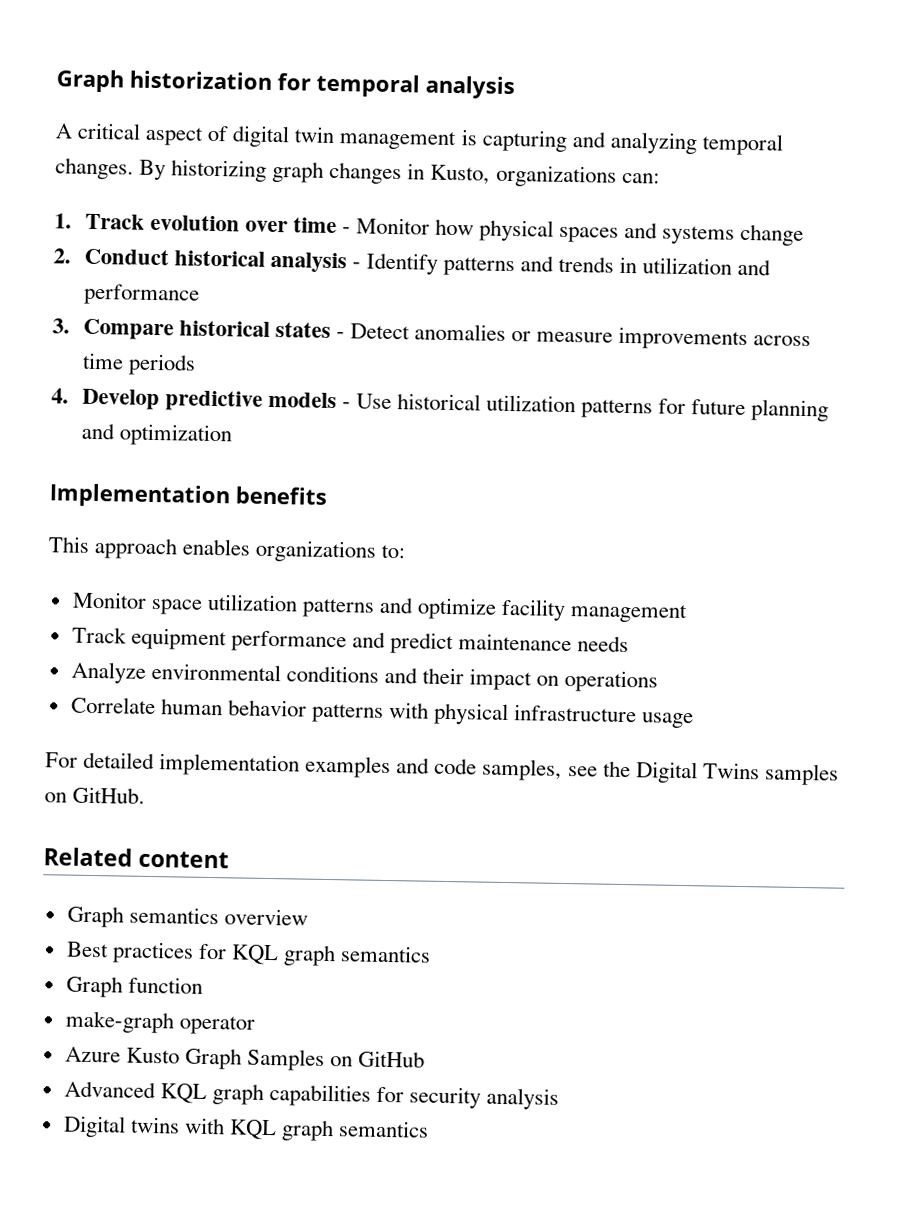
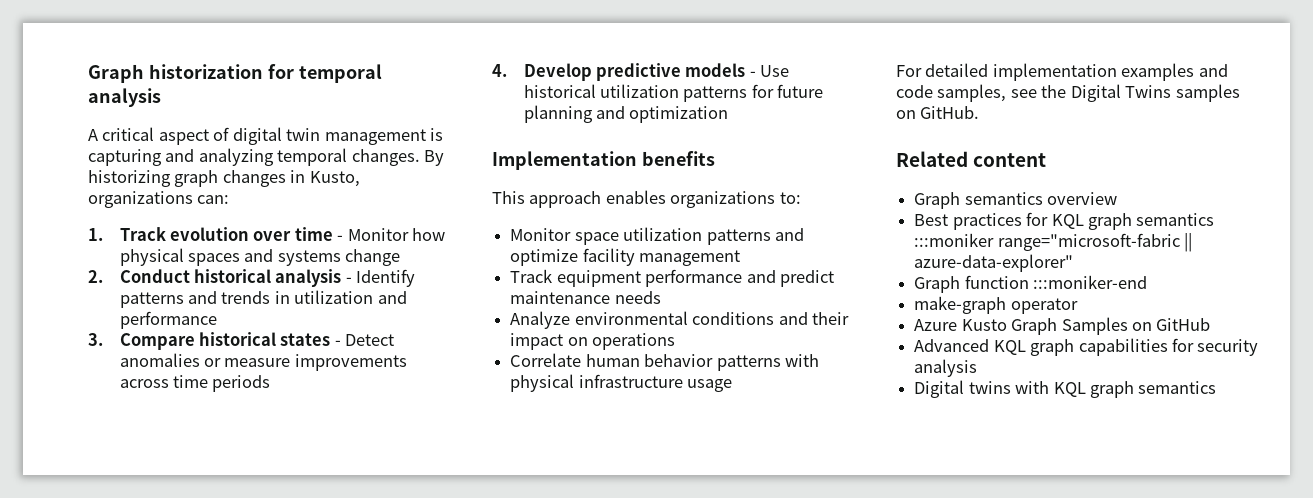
- Best practices for KQL graph semantics
+ Best practices for KQL graph semantics :::moniker range="microsoft-fabric || azure-data-explorer"
- Graph function
+ Graph function :::moniker-end

